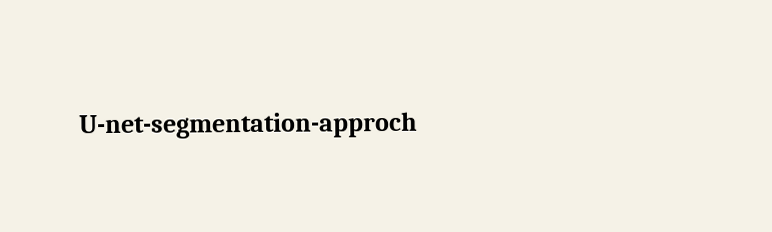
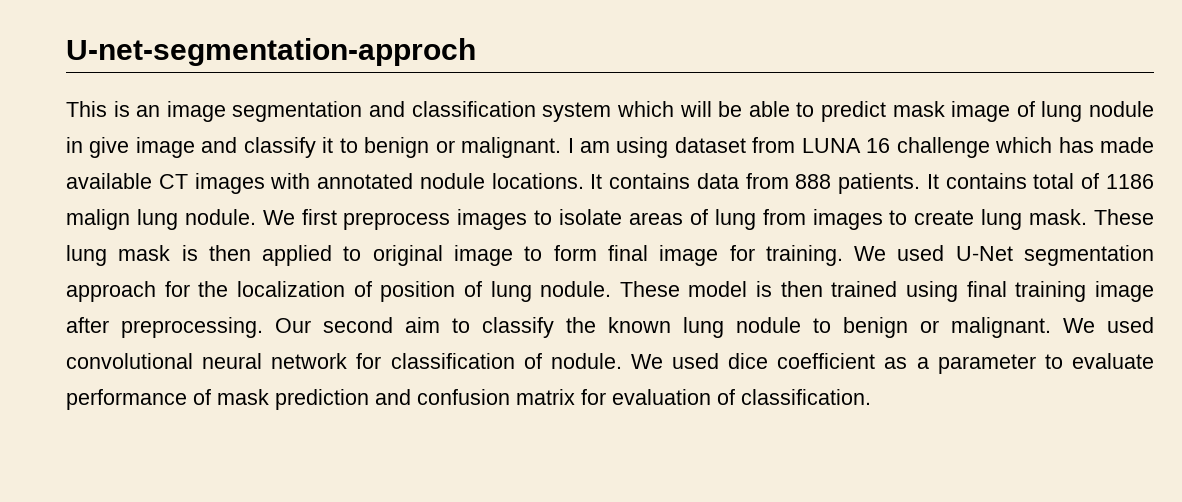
+ This is an image segmentation and classification system which will be able to predict mask image of lung nodule in give image and classify it to benign or malignant. I am using dataset from LUNA 16 challenge which has made available CT images with annotated nodule locations. It contains data from 888 patients. It contains total of 1186 malign lung nodule. We first preprocess images to isolate areas of lung from images to create lung mask. These lung mask is then applied to original image to form final image for training. We used U-Net segmentation approach for the localization of position of lung nodule. These model is then trained using final training image after preprocessing. Our second aim to classify the known lung nodule to benign or malignant. We used convolutional neural network for classification of nodule. We used dice coefficient as a parameter to evaluate performance of mask prediction and confusion matrix for evaluation of classification.

